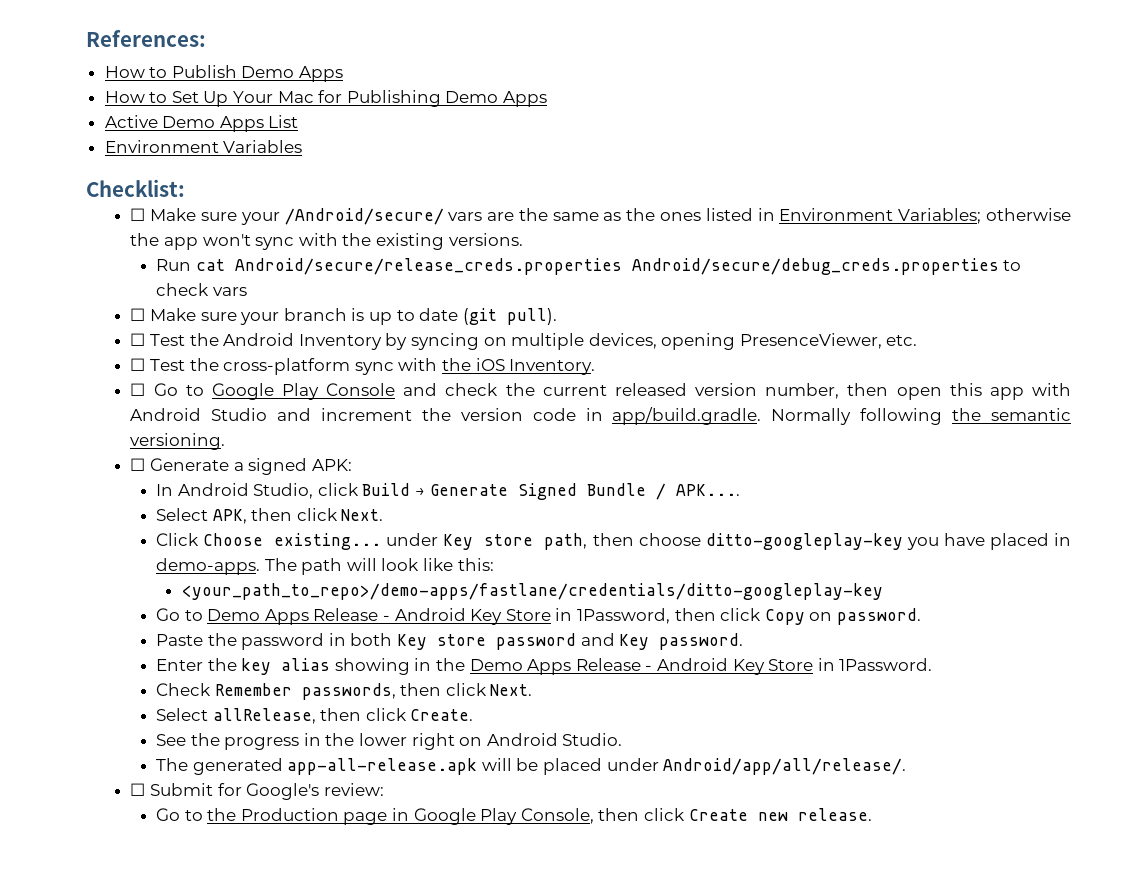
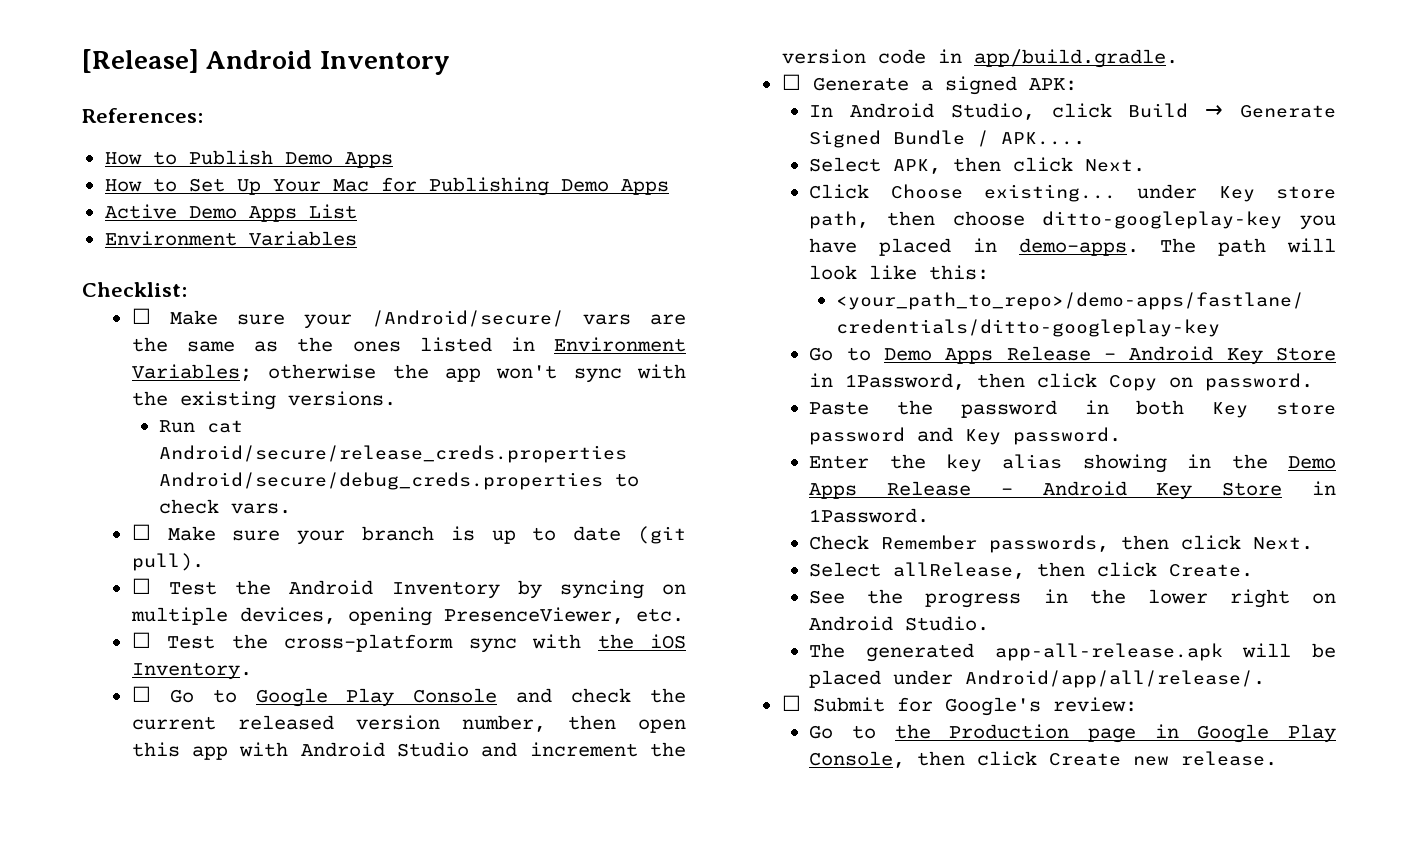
+ [Release] Android Inventory
- Run cat Android/secure/release_creds.properties Android/secure/debug_creds.properties to check vars
+ Run cat Android/secure/release_creds.properties Android/secure/debug_creds.properties to check vars.
- ☐ Go to Google Play Console and check the current released version number, then open this app with Android Studio and increment the version code in app/build.gradle. Normally following the semantic versioning.
+ ☐ Go to Google Play Console and check the current released version number, then open this app with Android Studio and increment the version code in app/build.gradle.

